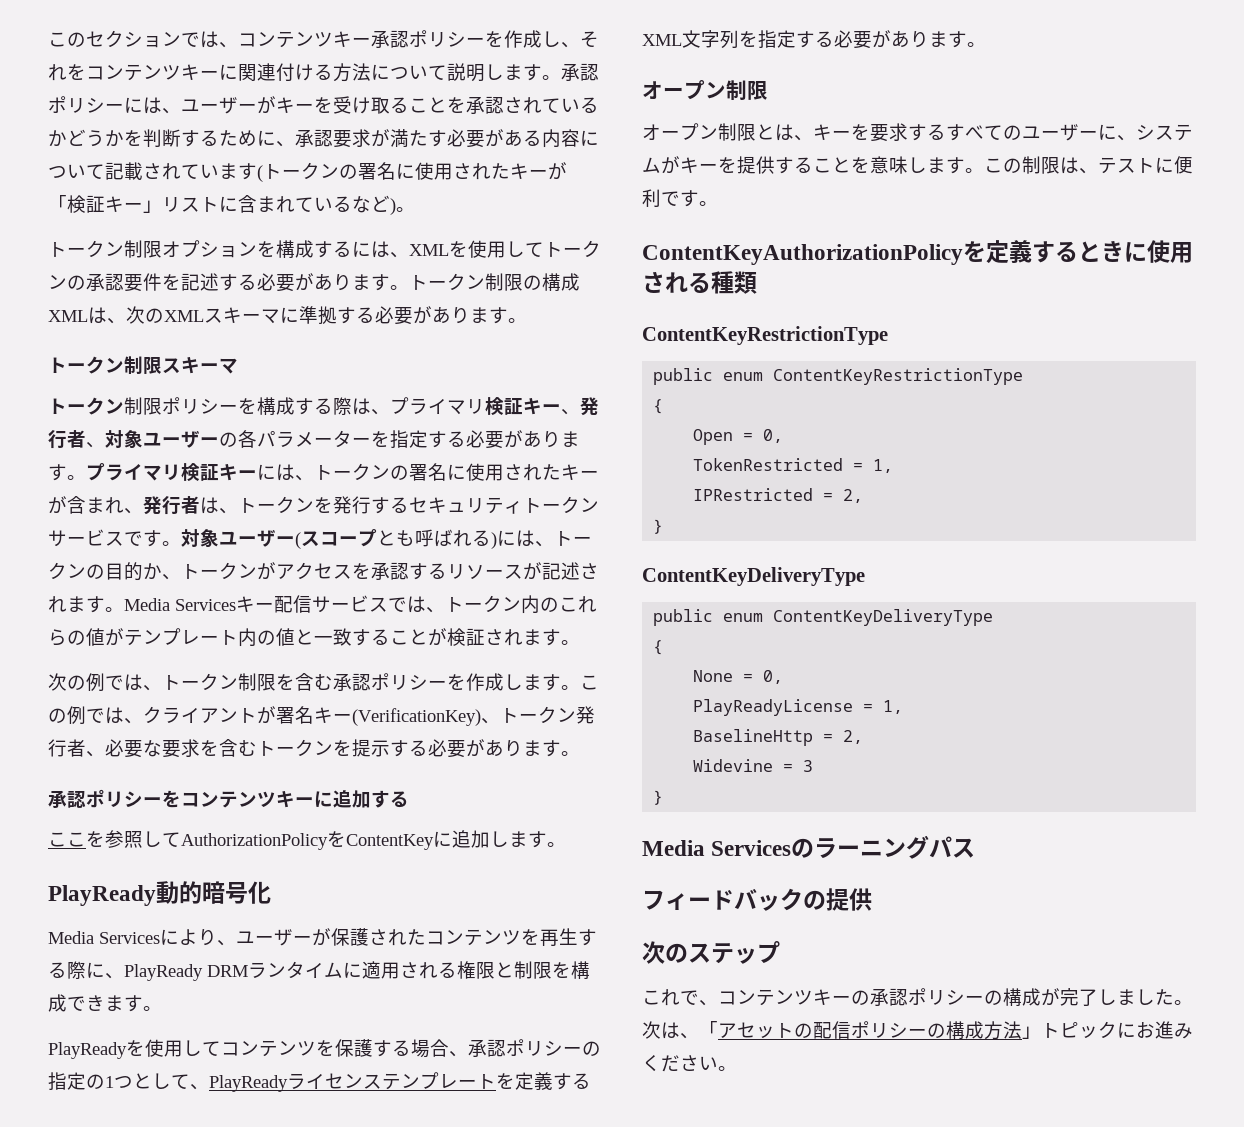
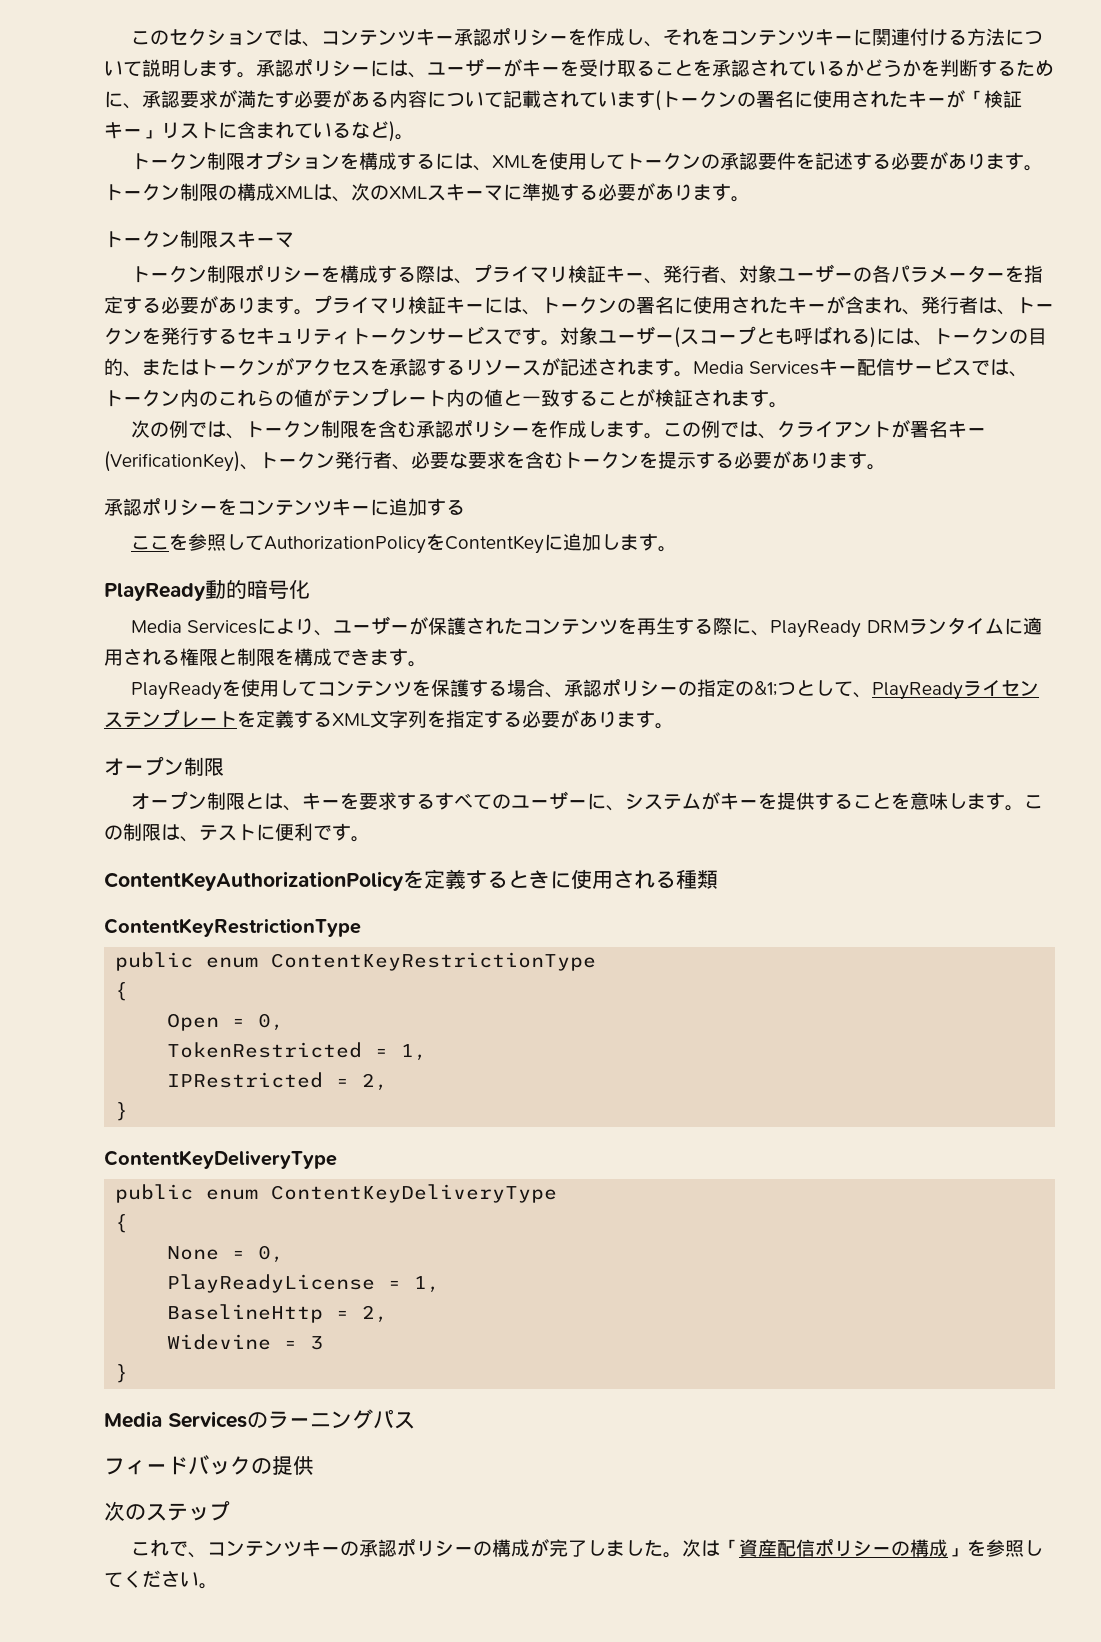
- 対象ユーザー(スコープとも呼ばれる)には、トークンの目的か、トークンがアクセスを承認するリソースが記述されます。
+ 対象ユーザー(スコープとも呼ばれる)には、トークンの目的、またはトークンがアクセスを承認するリソースが記述されます。
- PlayReadyを使用してコンテンツを保護する場合、承認ポリシーの指定の1つとして、PlayReadyライセンステンプレートを定義するXML文字列を指定する必要があります。
+ PlayReadyを使用してコンテンツを保護する場合、承認ポリシーの指定の&1;つとして、PlayReadyライセンステンプレートを定義するXML文字列を指定する必要があります。
- 次は、「アセットの配信ポリシーの構成方法」トピックにお進みください。
+ 次は「資産配信ポリシーの構成」を参照してください。

